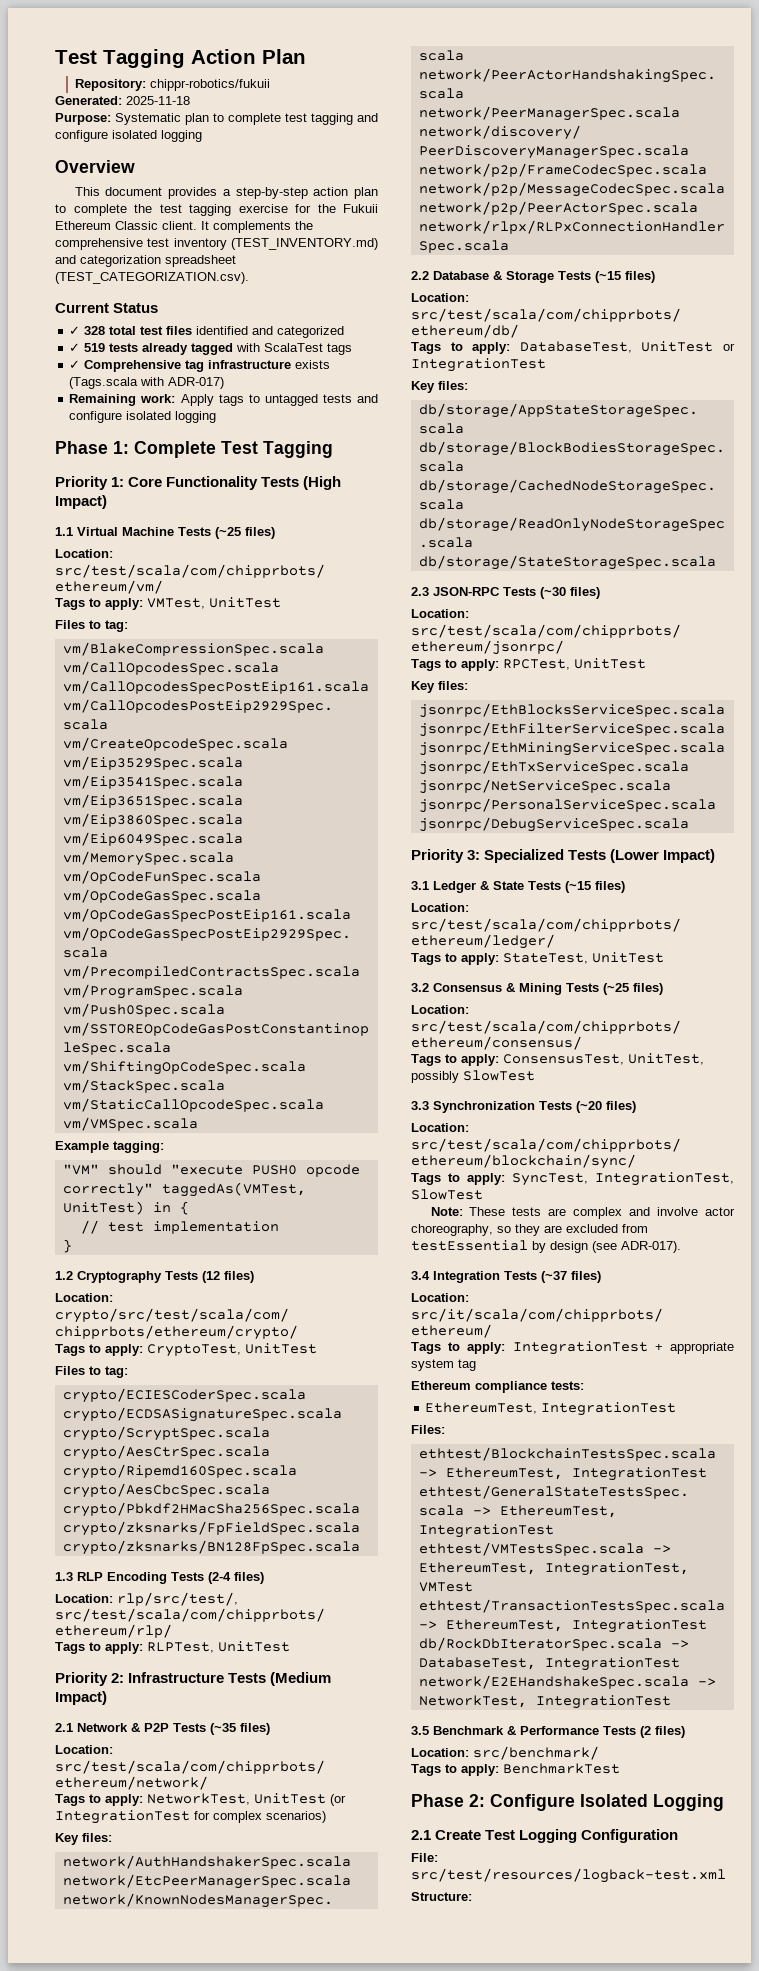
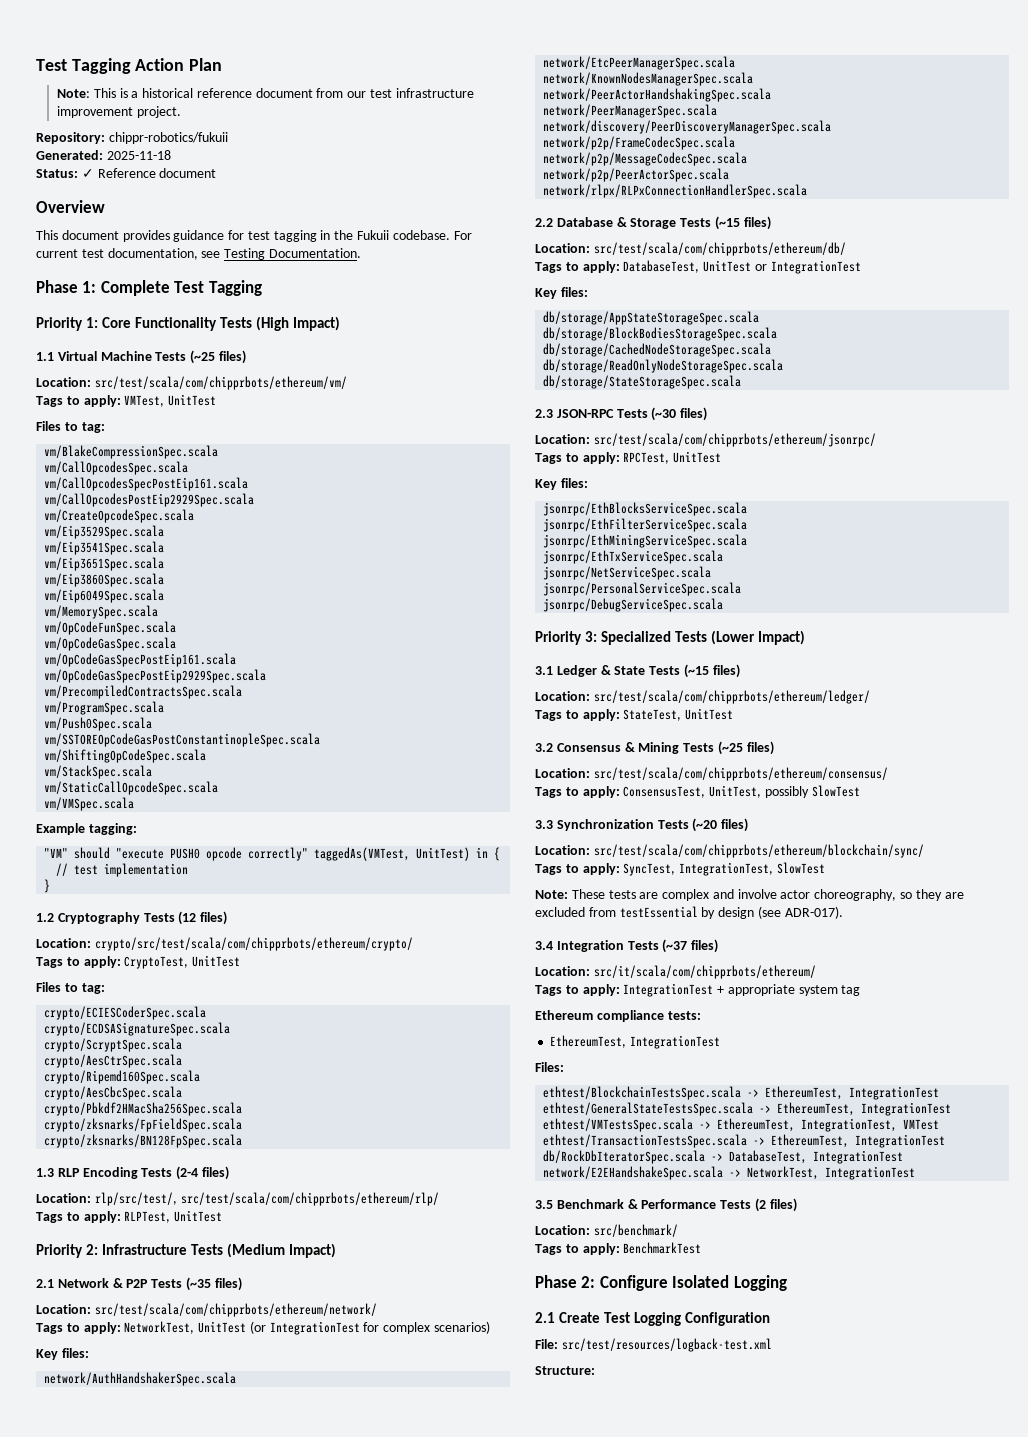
+ Note: This is a historical reference document from our test infrastructure improvement project.
  Repository: chippr-robotics/fukuii
  Generated: 2025-11-18
- Purpose: Systematic plan to complete test tagging and configure isolated logging
+ Status: ✓ Reference document
  Overview
- This document provides a step-by-step action plan to complete the test tagging exercise for the Fukuii Ethereum Classic client. It complements the comprehensive test inventory (TEST_INVENTORY.md) and categorization spreadsheet (TEST_CATEGORIZATION.csv).
- Current Status
- ✓ 328 total test files identified and categorized
- ✓ 519 tests already tagged with ScalaTest tags
- ✓ Comprehensive tag infrastructure exists (Tags.scala with ADR-017)
- Remaining work: Apply tags to untagged tests and configure isolated logging
+ This document provides guidance for test tagging in the Fukuii codebase. For current test documentation, see Testing Documentation.

